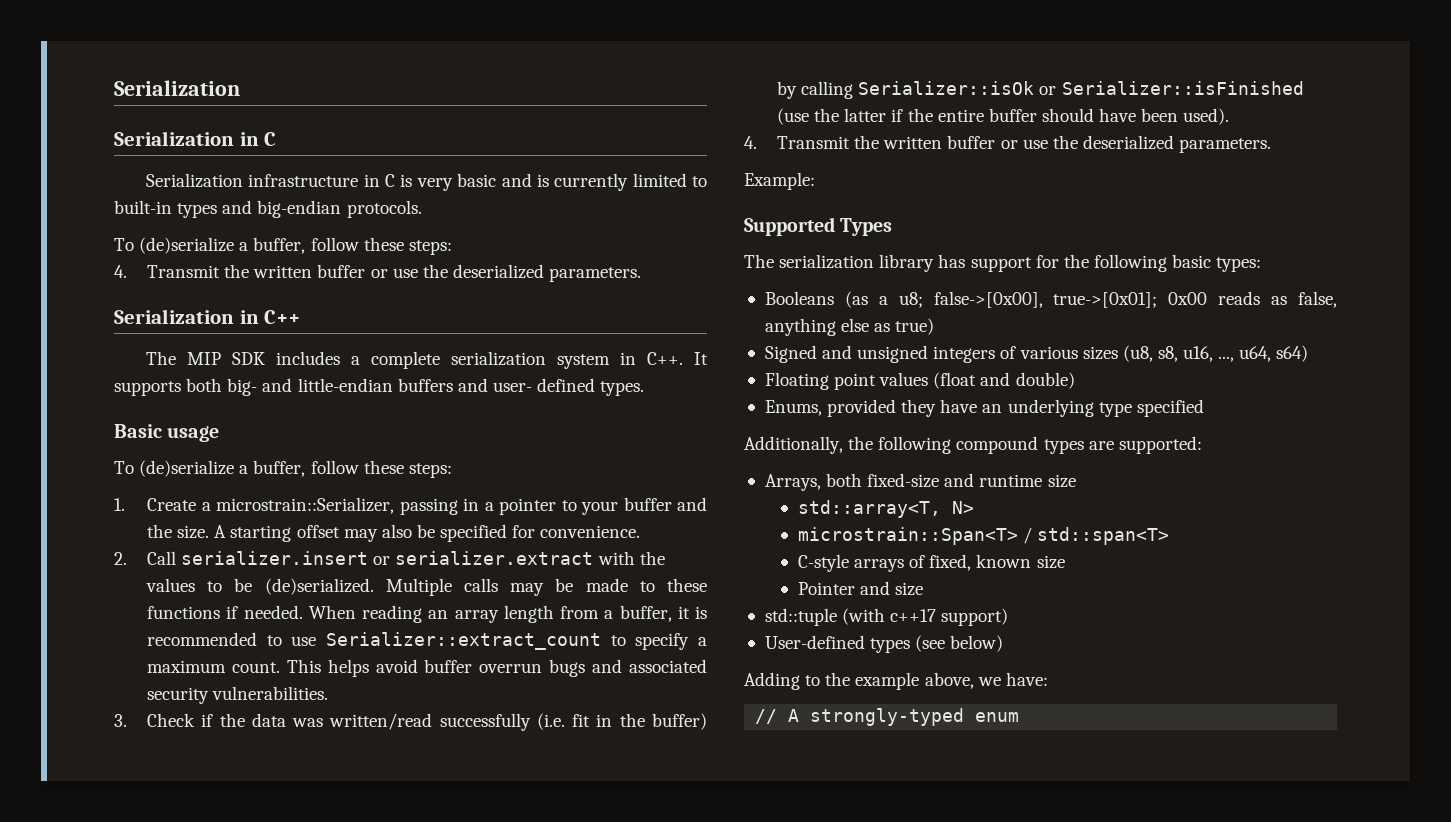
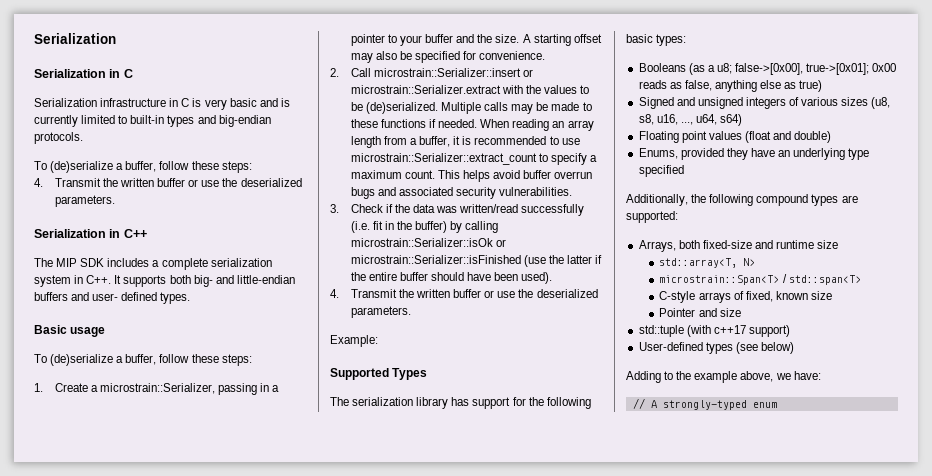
- 2. Call serializer.insert or serializer.extract with the values to be (de)serialized.
+ 2. Call microstrain::Serializer::insert or microstrain::Serializer.extract with the values to be (de)serialized.
- When reading an array length from a buffer, it is recommended to use Serializer::extract_count to specify a maximum count.
+ When reading an array length from a buffer, it is recommended to use microstrain::Serializer::extract_count to specify a maximum count.
- 3. Check if the data was written/read successfully (i.e. fit in the buffer) by calling Serializer::isOk or Serializer::isFinished (use the latter if the entire buffer should have been used).
+ 3. Check if the data was written/read successfully (i.e. fit in the buffer) by calling microstrain::Serializer::isOk or microstrain::Serializer::isFinished (use the latter if the entire buffer should have been used).

